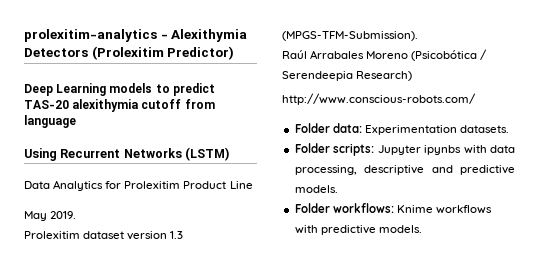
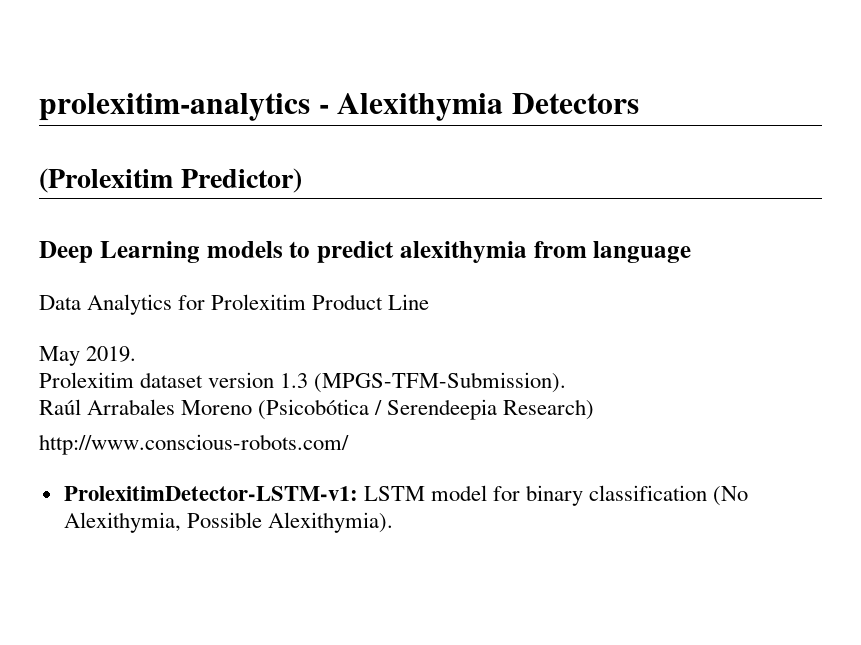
- prolexitim-analytics - Alexithymia Detectors (Prolexitim Predictor)
+ prolexitim-analytics - Alexithymia Detectors
+ (Prolexitim Predictor)
- Deep Learning models to predict TAS-20 alexithymia cutoff from language
+ Deep Learning models to predict alexithymia from language
- Using Recurrent Networks (LSTM)
- Folder data: Experimentation datasets.
- Folder scripts: Jupyter ipynbs with data processing, descriptive and predictive models.
- Folder workflows: Knime workflows with predictive models.
+ ProlexitimDetector-LSTM-v1: LSTM model for binary classification (No Alexithymia, Possible Alexithymia).

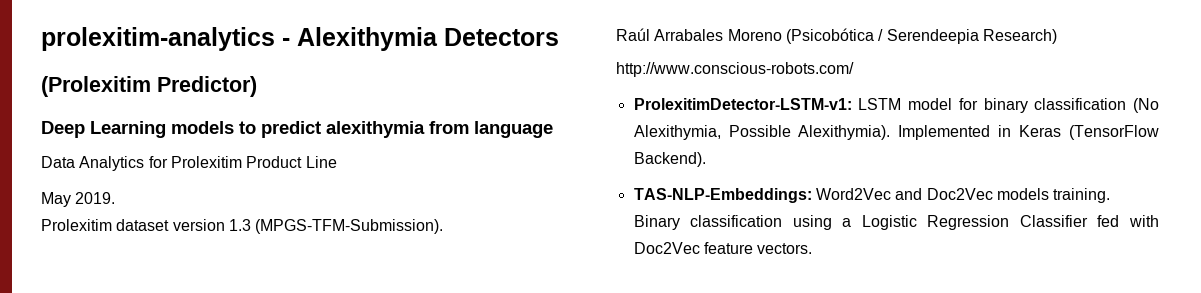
+ Implemented in Keras (TensorFlow Backend).
+ TAS-NLP-Embeddings: Word2Vec and Doc2Vec models training. Binary classification using a Logistic Regression Classifier fed with Doc2Vec feature vectors.

